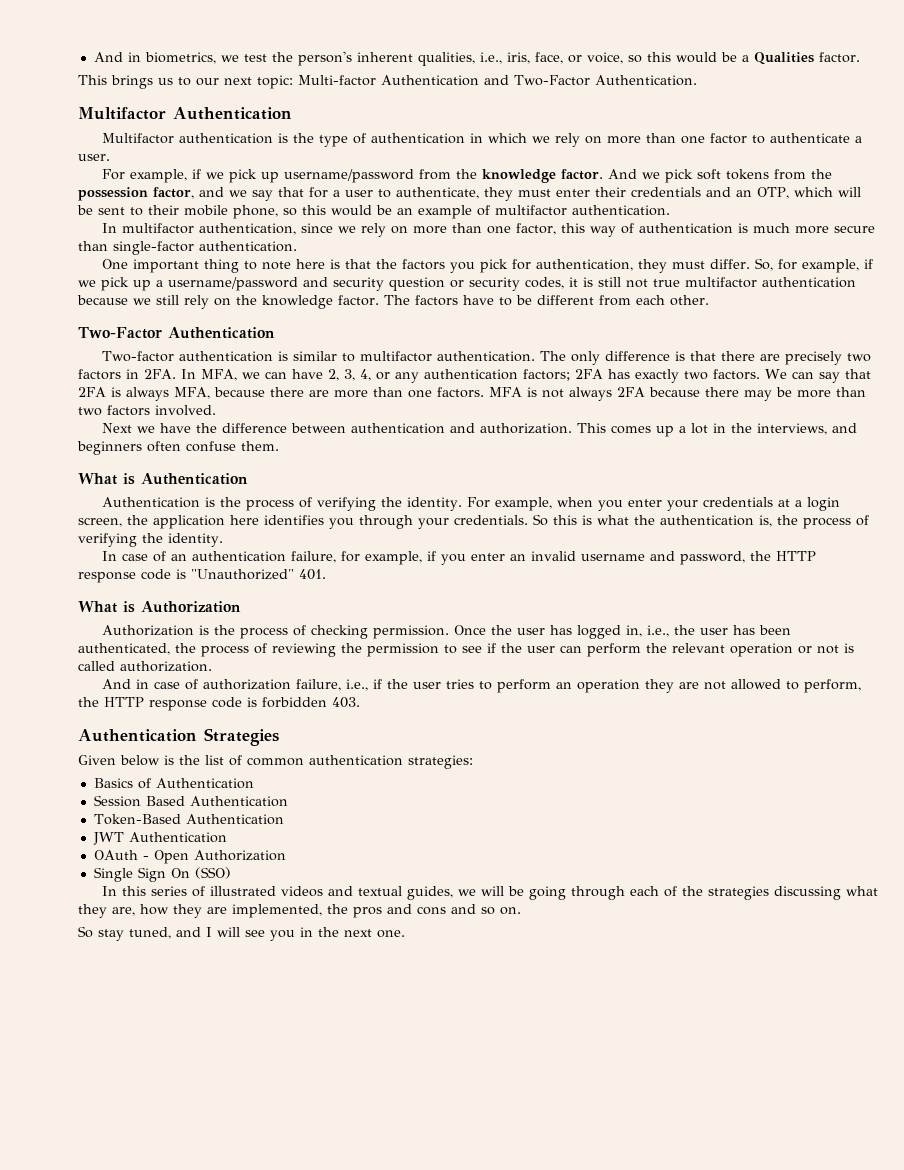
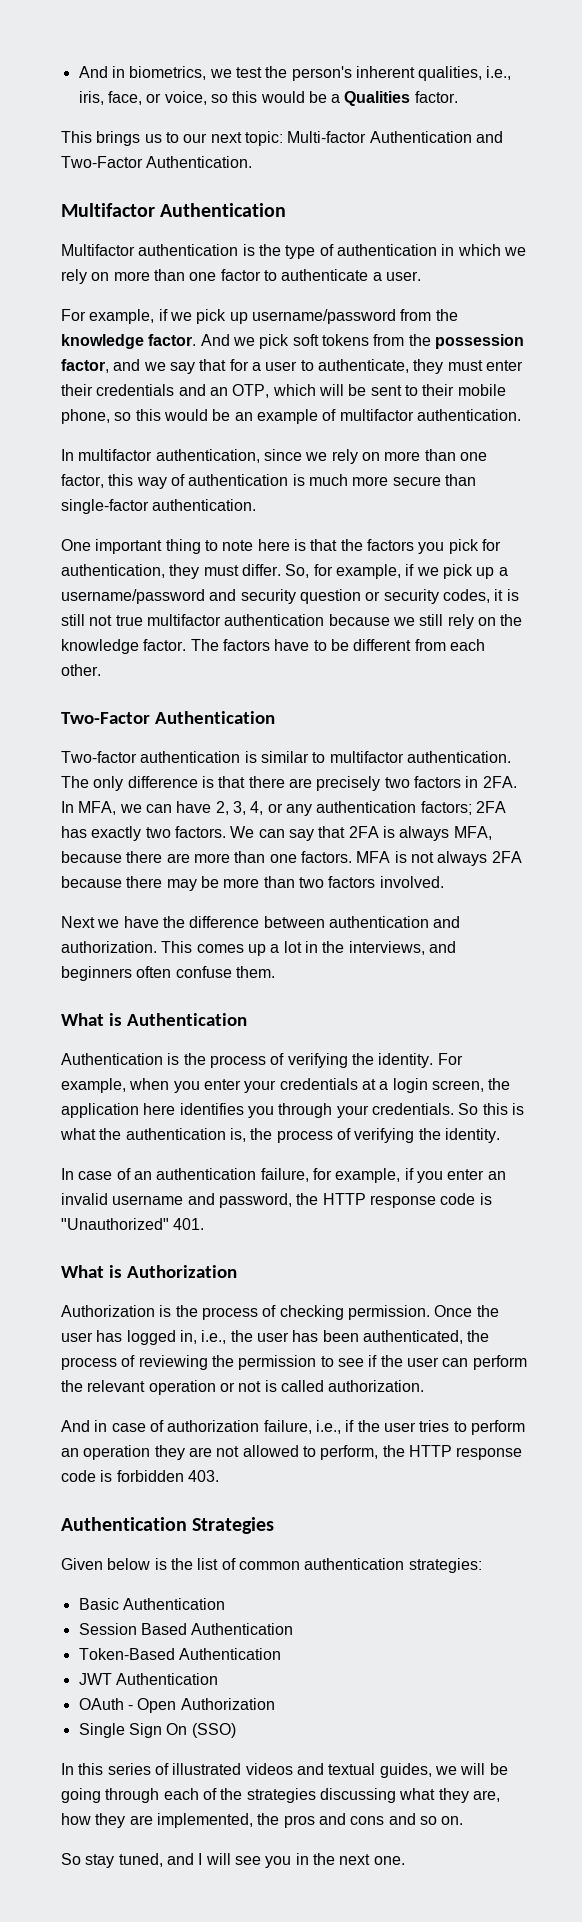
- Basics of Authentication
+ Basic Authentication

